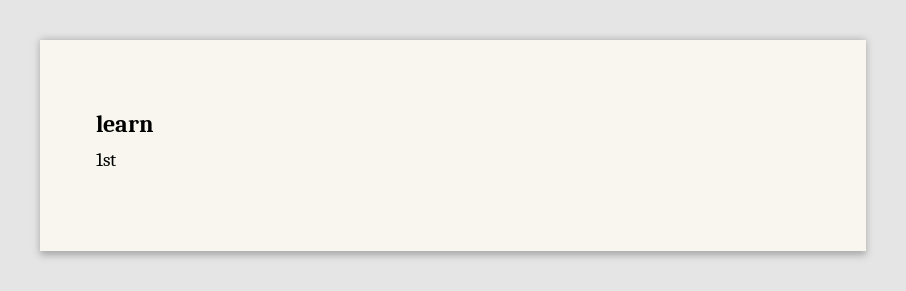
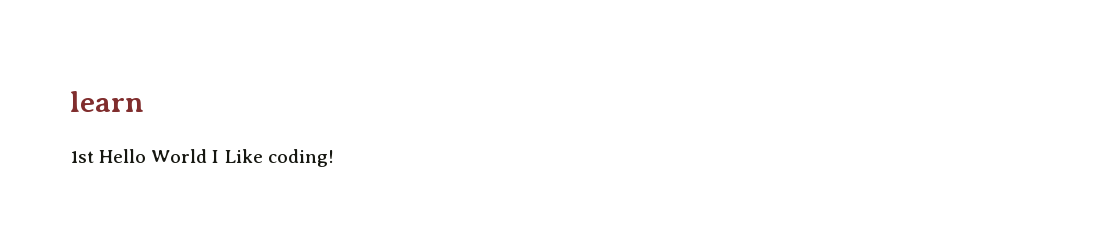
- 1st
+ 1st Hello World I Like coding!

